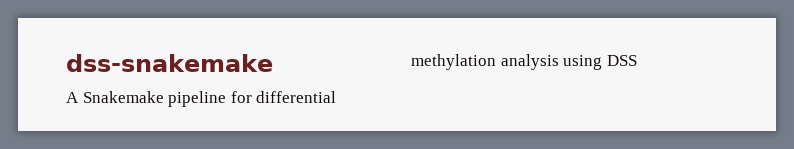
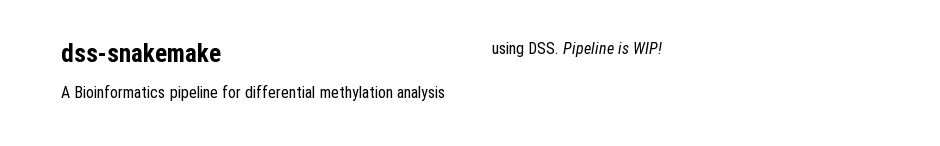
- A Snakemake pipeline for differential methylation analysis using DSS
+ A Bioinformatics pipeline for differential methylation analysis using DSS. Pipeline is WIP!

